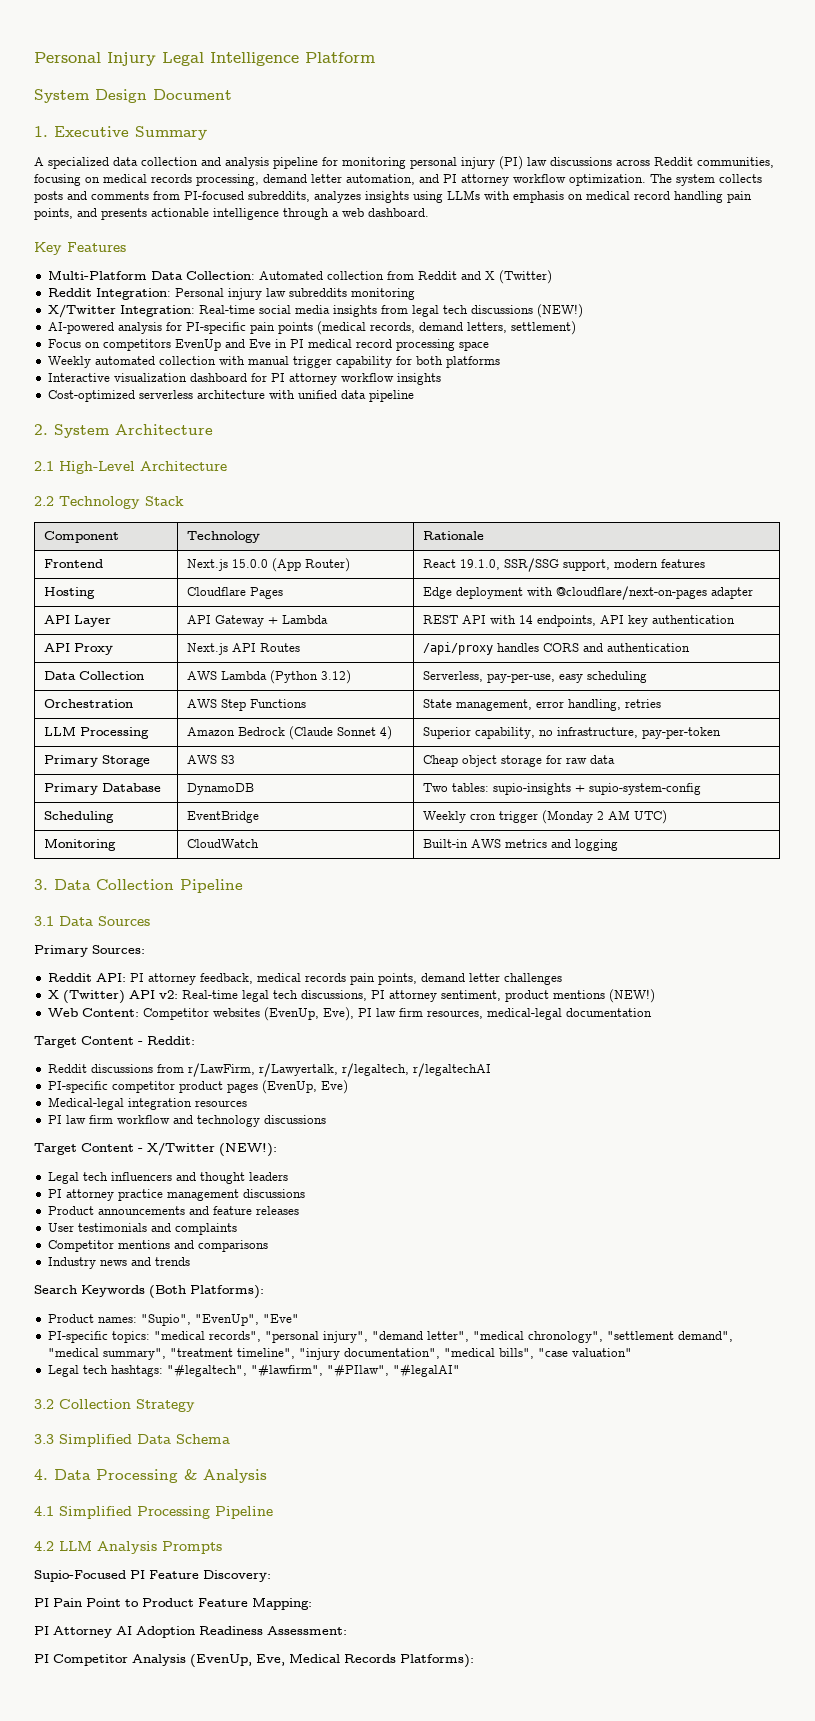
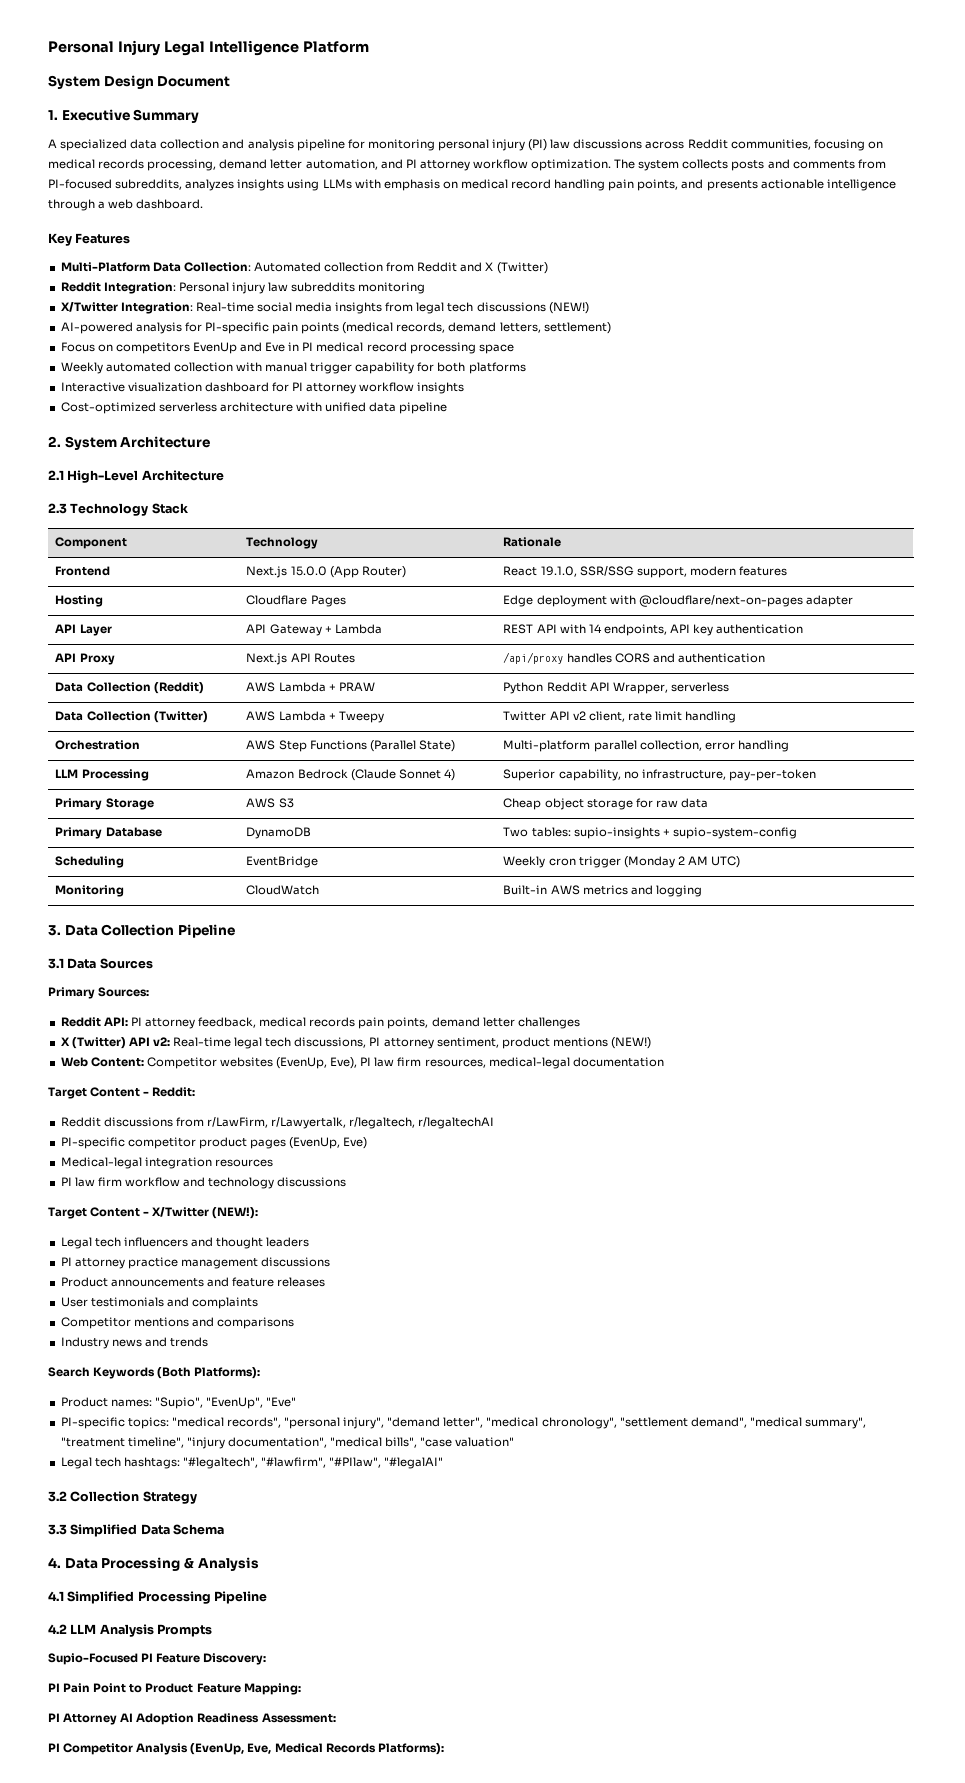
- 2.2 Technology Stack
+ 2.3 Technology Stack
- Data Collection | AWS Lambda (Python 3.12) | Serverless, pay-per-use, easy scheduling
- Orchestration | AWS Step Functions | State management, error handling, retries
+ Data Collection (Reddit) | AWS Lambda + PRAW | Python Reddit API Wrapper, serverless
+ Data Collection (Twitter) | AWS Lambda + Tweepy | Twitter API v2 client, rate limit handling
+ Orchestration | AWS Step Functions (Parallel State) | Multi-platform parallel collection, error handling

